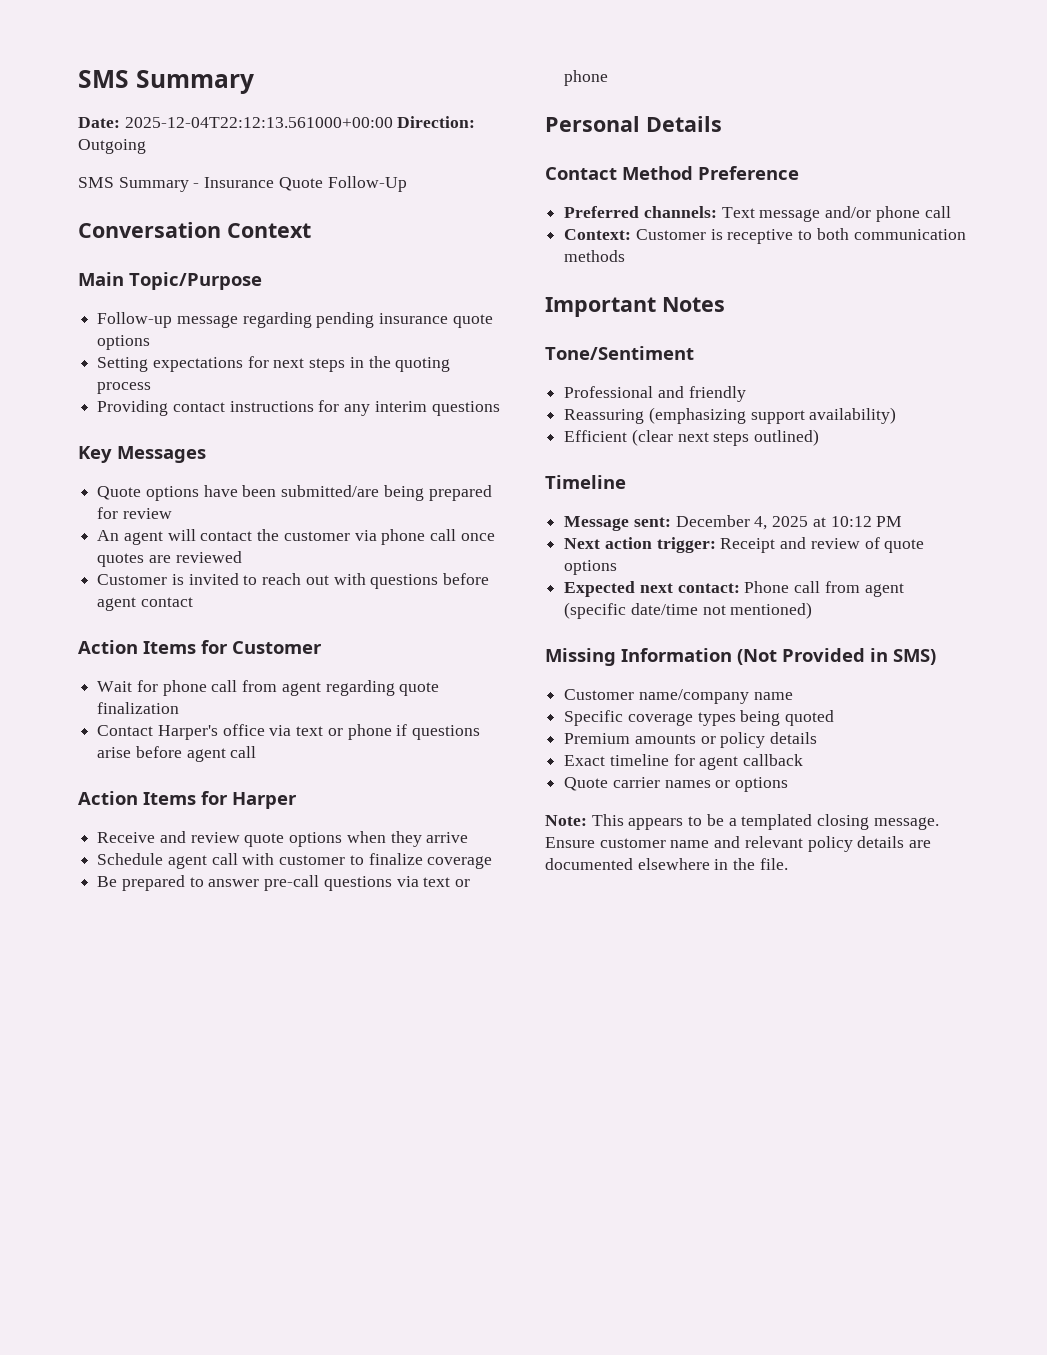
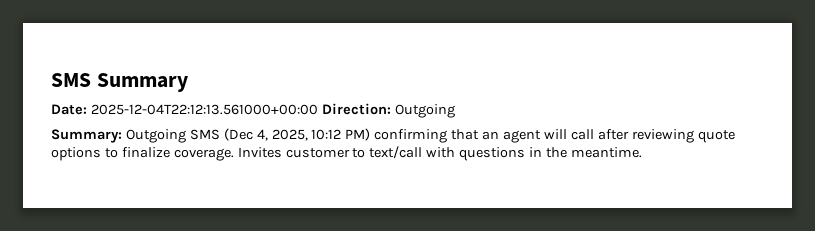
- SMS Summary - Insurance Quote Follow-Up
- Conversation Context
- Main Topic/Purpose
- Follow-up message regarding pending insurance quote options
- Setting expectations for next steps in the quoting process
- Providing contact instructions for any interim questions
- Key Messages
- Quote options have been submitted/are being prepared for review
- An agent will contact the customer via phone call once quotes are reviewed
- Customer is invited to reach out with questions before agent contact
- Action Items for Customer
- Wait for phone call from agent regarding quote finalization
- Contact Harper's office via text or phone if questions arise before agent call
- Action Items for Harper
- Receive and review quote options when they arrive
- Schedule agent call with customer to finalize coverage
- Be prepared to answer pre-call questions via text or phone
- Personal Details
- Contact Method Preference
- Preferred channels: Text message and/or phone call
- Context: Customer is receptive to both communication methods
- Important Notes
- Tone/Sentiment
- Professional and friendly
- Reassuring (emphasizing support availability)
- Efficient (clear next steps outlined)
- Timeline
- Message sent: December 4, 2025 at 10:12 PM
- Next action trigger: Receipt and review of quote options
- Expected next contact: Phone call from agent (specific date/time not mentioned)
- Missing Information (Not Provided in SMS)
- Customer name/company name
- Specific coverage types being quoted
- Premium amounts or policy details
- Exact timeline for agent callback
- Quote carrier names or options
- Note: This appears to be a templated closing message. Ensure customer name and relevant policy details are documented elsewhere in the file.
+ Summary: Outgoing SMS (Dec 4, 2025, 10:12 PM) confirming that an agent will call after reviewing quote options to finalize coverage. Invites customer to text/call with questions in the meantime.

